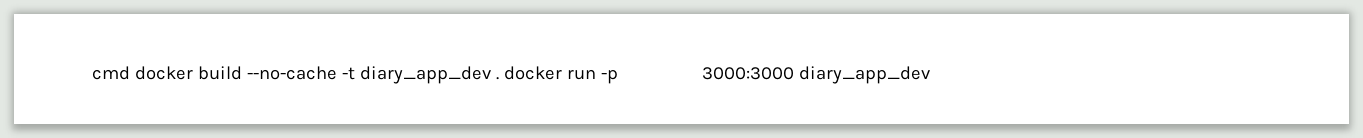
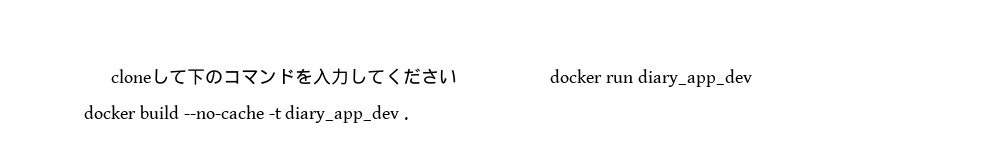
- cmd docker build --no-cache -t diary_app_dev . docker run -p 3000:3000 diary_app_dev
+ cloneして下のコマンドを入力してください
+ docker build --no-cache -t diary_app_dev .
+ docker run diary_app_dev

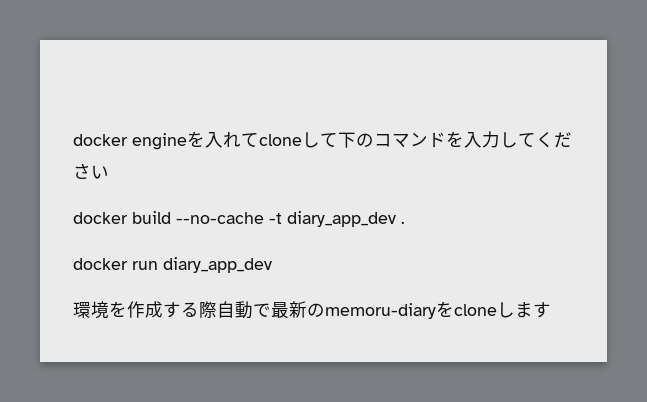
- cloneして下のコマンドを入力してください
+ docker engineを入れてcloneして下のコマンドを入力してください
+ 環境を作成する際自動で最新のmemoru-diaryをcloneします

